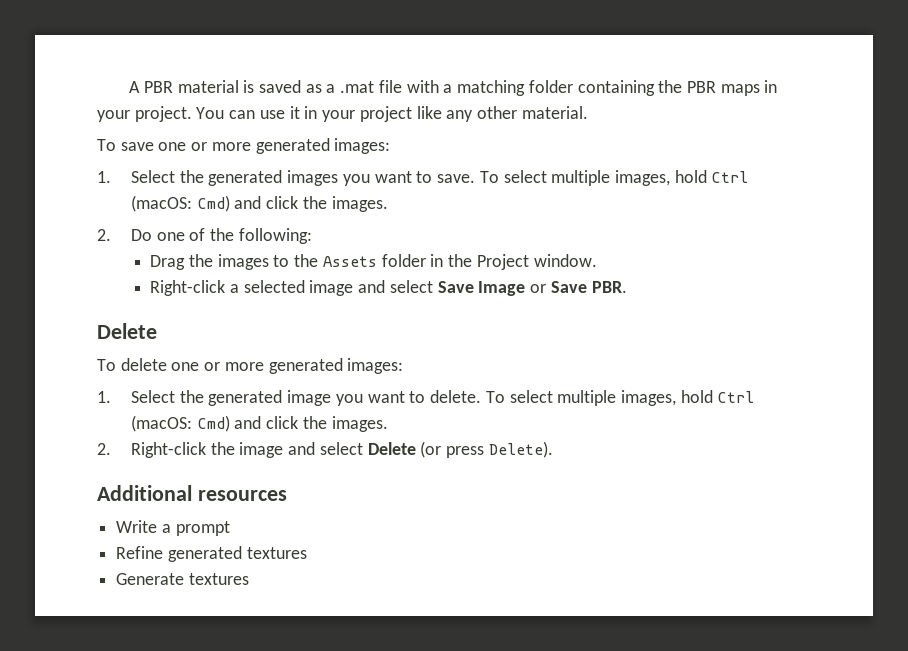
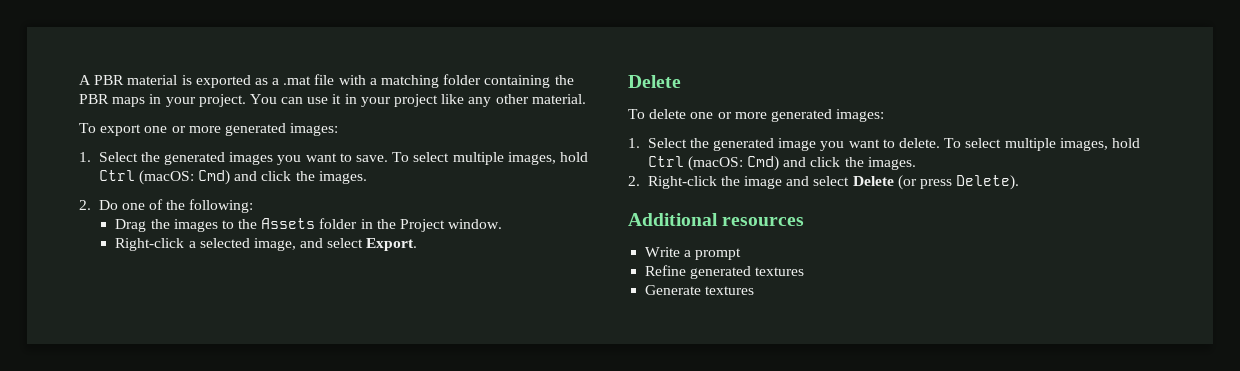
- A PBR material is saved as a .mat file with a matching folder containing the PBR maps in your project.
+ A PBR material is exported as a .mat file with a matching folder containing the PBR maps in your project.
- To save one or more generated images:
+ To export one or more generated images:
- Right-click a selected image and select Save Image or Save PBR.
+ Right-click a selected image, and select Export.

